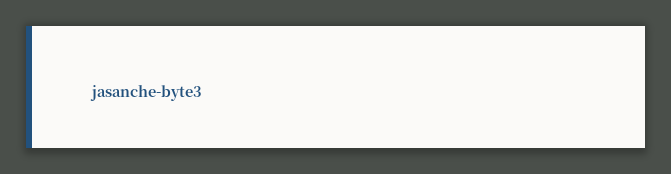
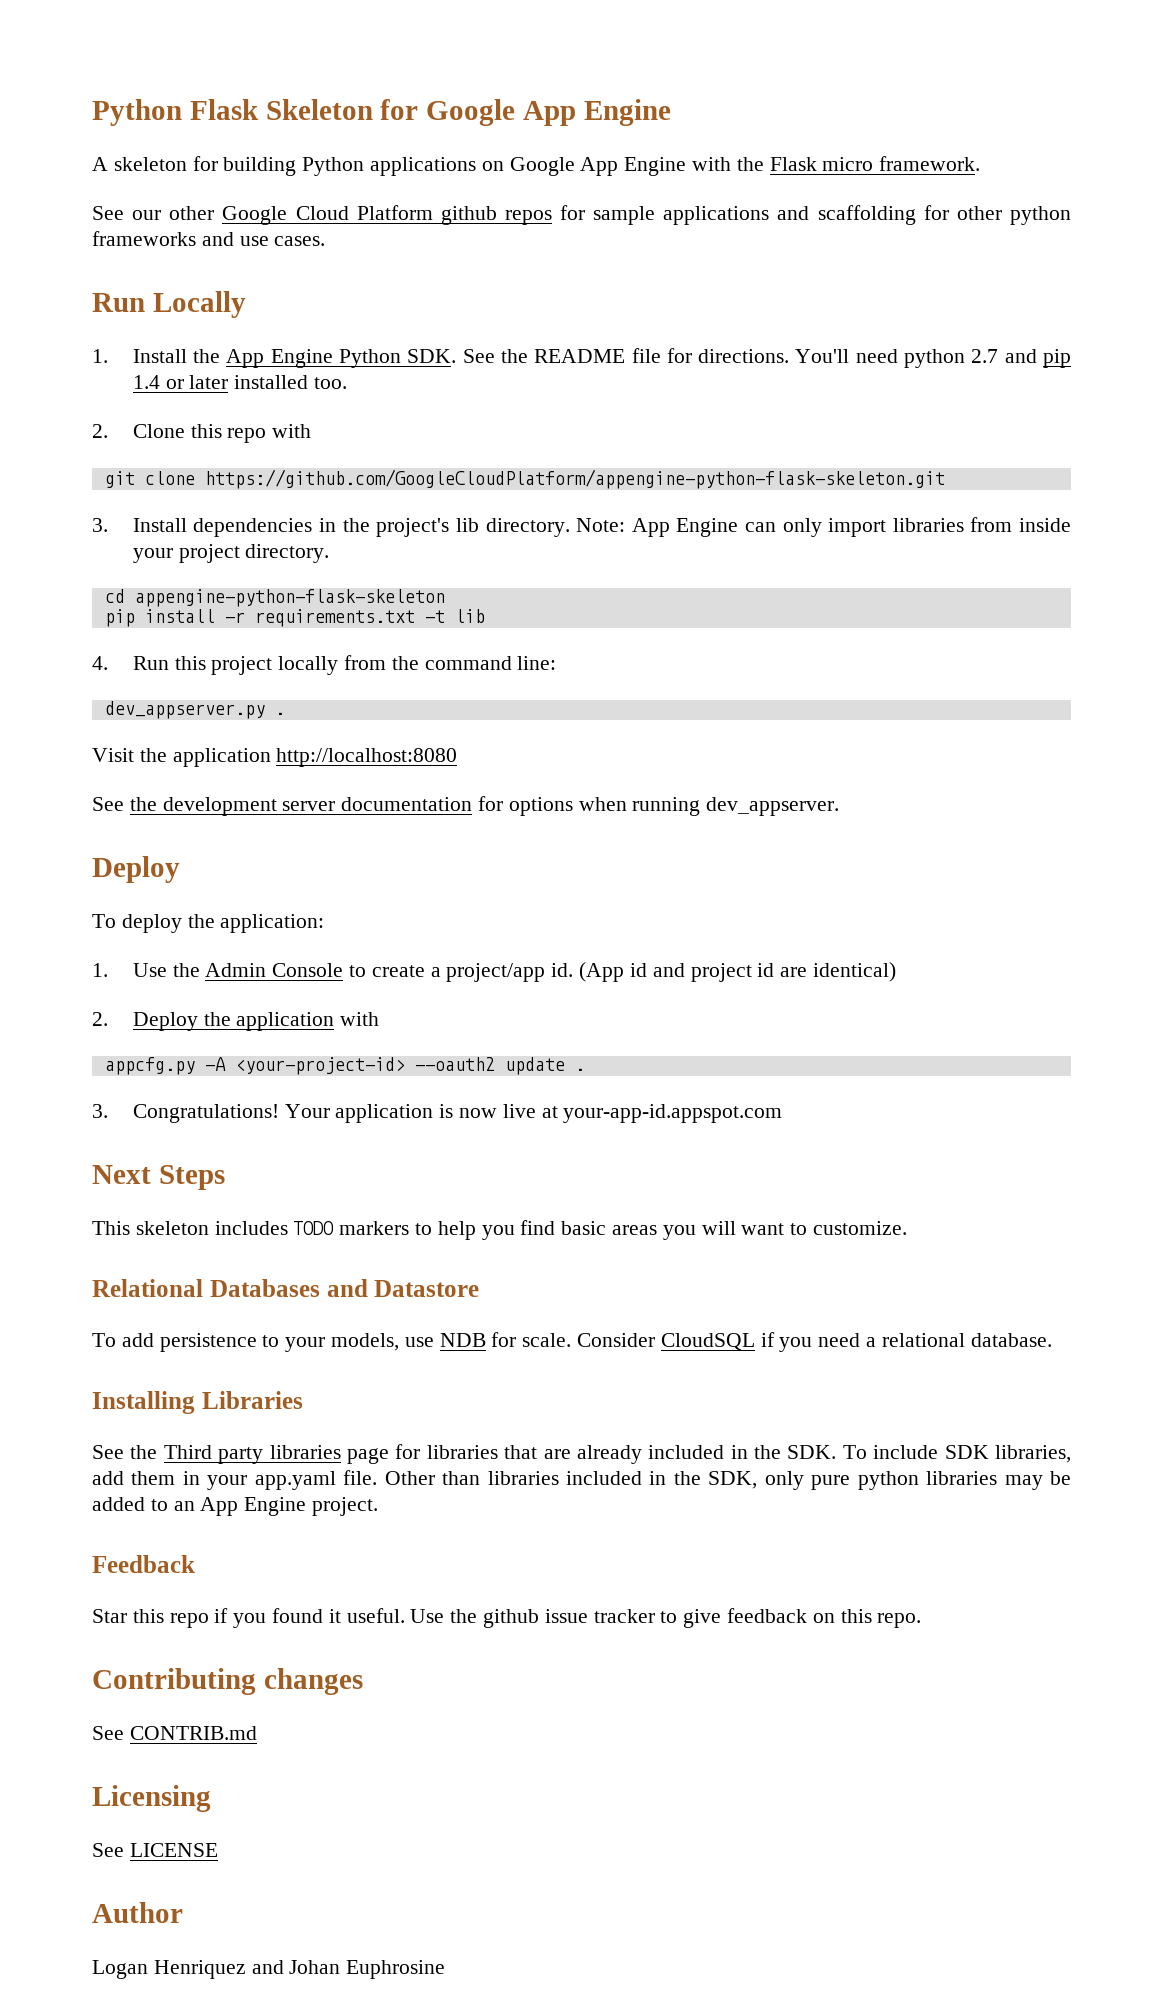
- jasanche-byte3
+ Python Flask Skeleton for Google App Engine
+ A skeleton for building Python applications on Google App Engine with the Flask micro framework.
+ See our other Google Cloud Platform github repos for sample applications and scaffolding for other python frameworks and use cases.
+ Run Locally
+ 1. Install the App Engine Python SDK. See the README file for directions. You'll need python 2.7 and pip 1.4 or later installed too.
+ 2. Clone this repo with
+ git clone https://github.com/GoogleCloudPlatform/appengine-python-flask-skeleton.git
+ 3. Install dependencies in the project's lib directory. Note: App Engine can only import libraries from inside your project directory.
+ cd appengine-python-flask-skeleton
+ pip install -r requirements.txt -t lib
+ 4. Run this project locally from the command line:
+ dev_appserver.py .
+ Visit the application http://localhost:8080
+ See the development server documentation for options when running dev_appserver.
+ Deploy
+ To deploy the application:
+ 1. Use the Admin Console to create a project/app id. (App id and project id are identical)
+ 2. Deploy the application with
+ appcfg.py -A <your-project-id> --oauth2 update .
+ 3. Congratulations! Your application is now live at your-app-id.appspot.com
+ Next Steps
+ This skeleton includes TODO markers to help you find basic areas you will want to customize.
+ Relational Databases and Datastore
+ To add persistence to your models, use NDB for scale. Consider CloudSQL if you need a relational database.
+ Installing Libraries
+ See the Third party libraries page for libraries that are already included in the SDK. To include SDK libraries, add them in your app.yaml file. Other than libraries included in the SDK, only pure python libraries may be added to an App Engine project.
+ Feedback
+ Star this repo if you found it useful. Use the github issue tracker to give feedback on this repo.
+ Contributing changes
+ See CONTRIB.md
+ Licensing
+ See LICENSE
+ Author
+ Logan Henriquez and Johan Euphrosine

